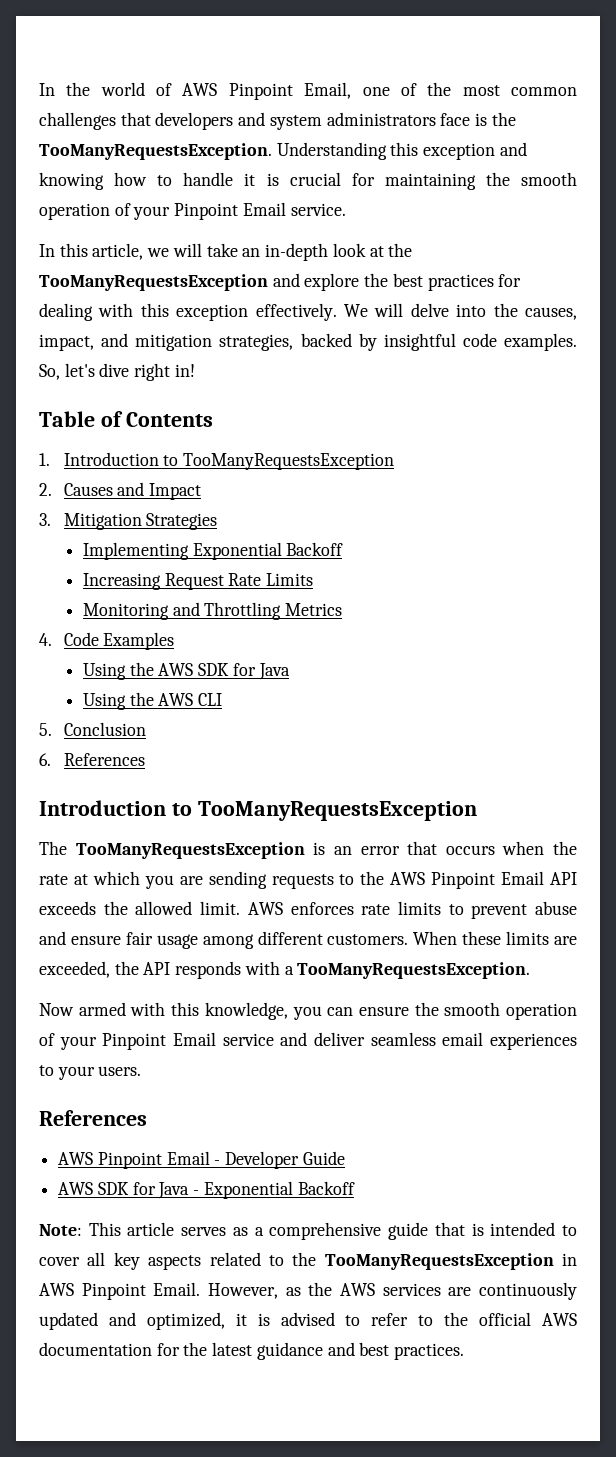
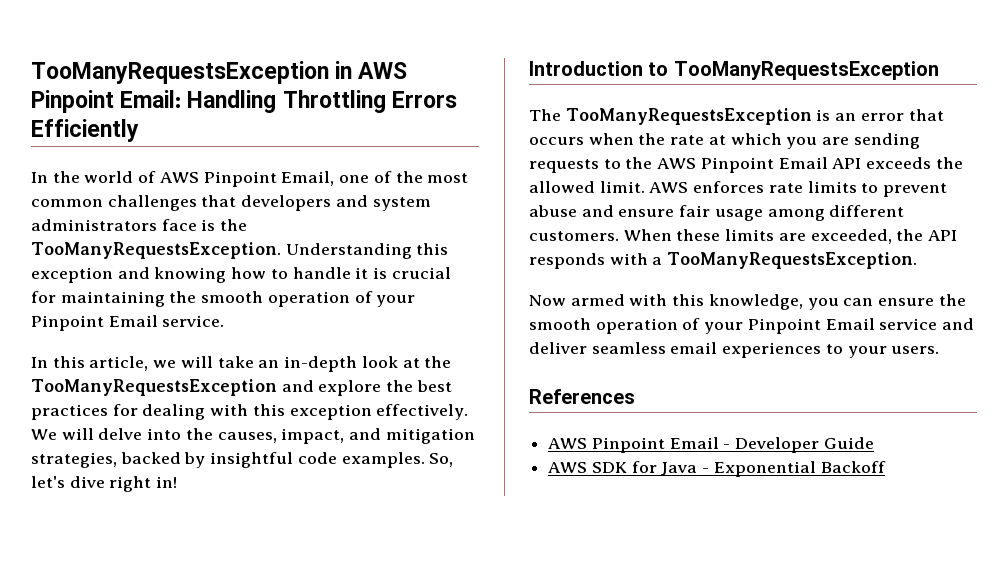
+ TooManyRequestsException in AWS Pinpoint Email: Handling Throttling Errors Efficiently
- Table of Contents
- 1. Introduction to TooManyRequestsException
- 2. Causes and Impact
- 3. Mitigation Strategies
- Implementing Exponential Backoff
- Increasing Request Rate Limits
- Monitoring and Throttling Metrics
- 4. Code Examples
- Using the AWS SDK for Java
- Using the AWS CLI
- 5. Conclusion
- 6. References
- Note: This article serves as a comprehensive guide that is intended to cover all key aspects related to the TooManyRequestsException in AWS Pinpoint Email. However, as the AWS services are continuously updated and optimized, it is advised to refer to the official AWS documentation for the latest guidance and best practices.

